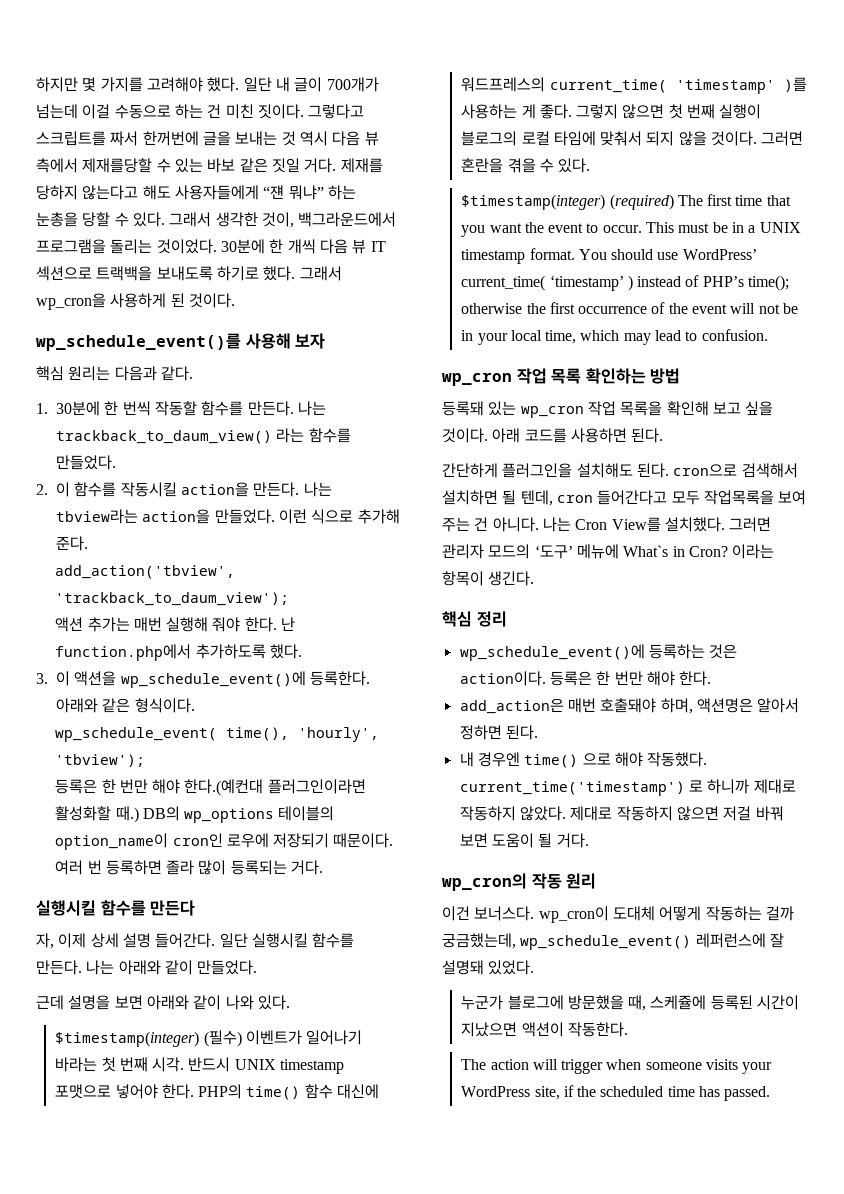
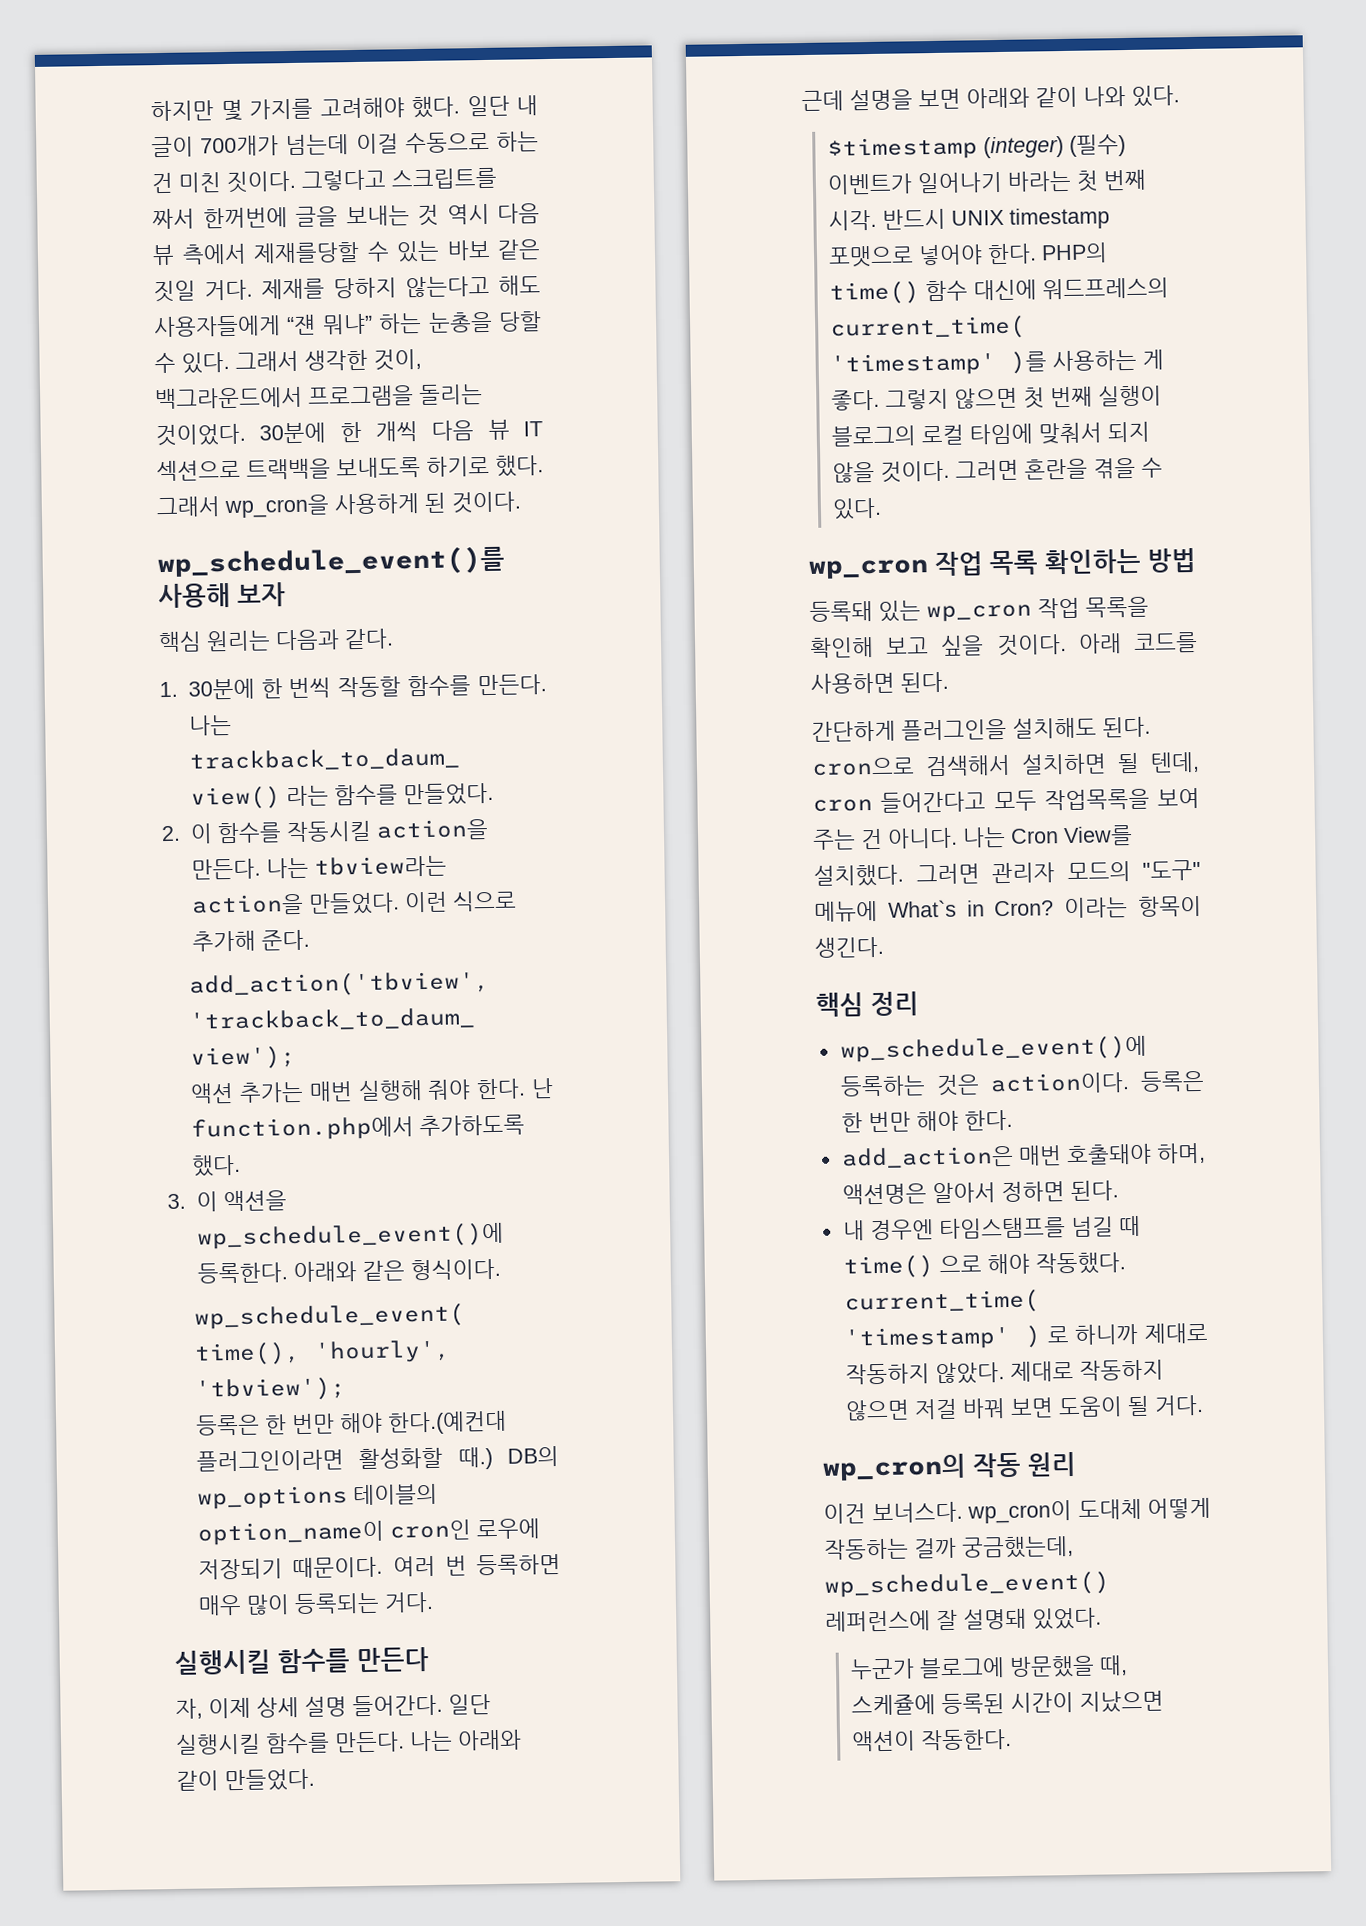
- 여러 번 등록하면 졸라 많이 등록되는 거다.
+ 여러 번 등록하면 매우 많이 등록되는 거다.
- $timestamp(integer) (필수) 이벤트가 일어나기 바라는 첫 번째 시각.
+ $timestamp (integer) (필수) 이벤트가 일어나기 바라는 첫 번째 시각.
- $timestamp(integer) (required) The first time that you want the event to occur. This must be in a UNIX timestamp format. You should use WordPress’ current_time( ‘timestamp’ ) instead of PHP’s time(); otherwise the first occurrence of the event will not be in your local time, which may lead to confusion.
- 그러면 관리자 모드의 ‘도구’ 메뉴에 What`s in Cron?
+ 그러면 관리자 모드의 "도구" 메뉴에 What`s in Cron?
- 내 경우엔 time() 으로 해야 작동했다. current_time('timestamp') 로 하니까 제대로 작동하지 않았다.
+ 내 경우엔 타임스탬프를 넘길 때 time() 으로 해야 작동했다. current_time( 'timestamp' ) 로 하니까 제대로 작동하지 않았다.
- The action will trigger when someone visits your WordPress site, if the scheduled time has passed.

